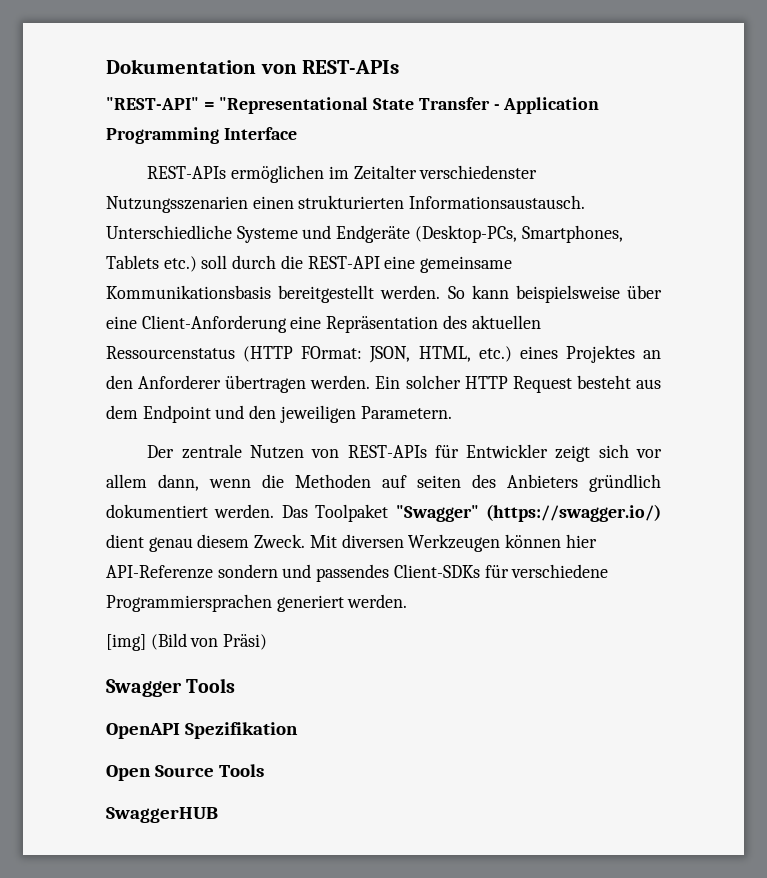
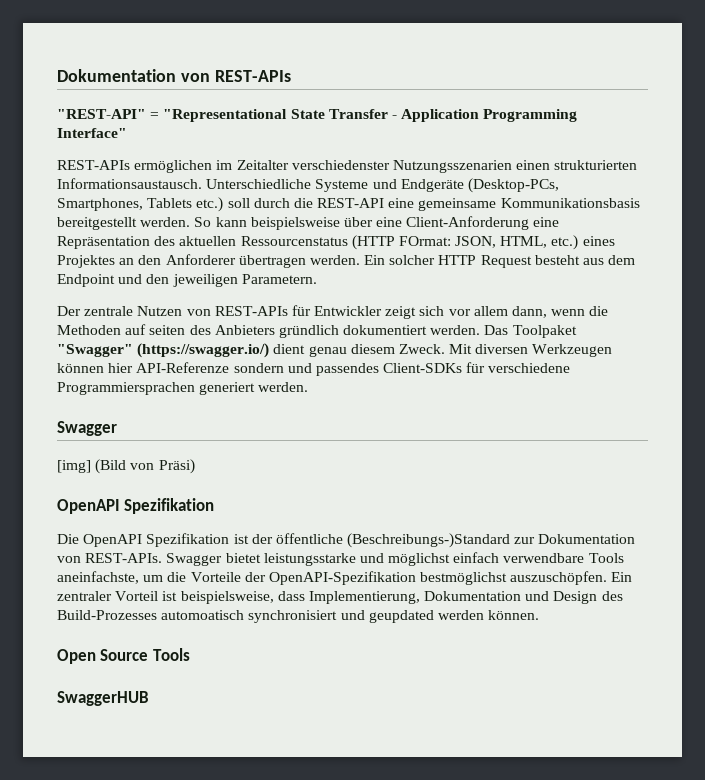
- "REST-API" = "Representational State Transfer - Application Programming Interface
+ "REST-API" = "Representational State Transfer - Application Programming Interface"
  Mit diversen Werkzeugen können hier API-Referenze sondern und passendes Client-SDKs für verschiedene Programmiersprachen generiert werden.
+ Swagger
  [img] (Bild von Präsi)
- Swagger Tools
  OpenAPI Spezifikation
+ Die OpenAPI Spezifikation ist der öffentliche (Beschreibungs-)Standard zur Dokumentation von REST-APIs. Swagger bietet leistungsstarke und möglichst einfach verwendbare Tools aneinfachste, um die Vorteile der OpenAPI-Spezifikation bestmöglichst auszuschöpfen. Ein zentraler Vorteil ist beispielsweise, dass Implementierung, Dokumentation und Design des Build-Prozesses automoatisch synchronisiert und geupdated werden können.

